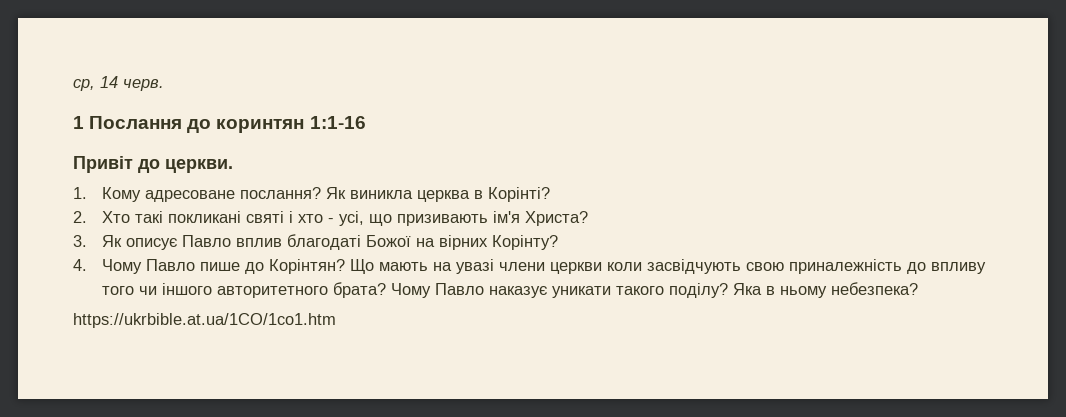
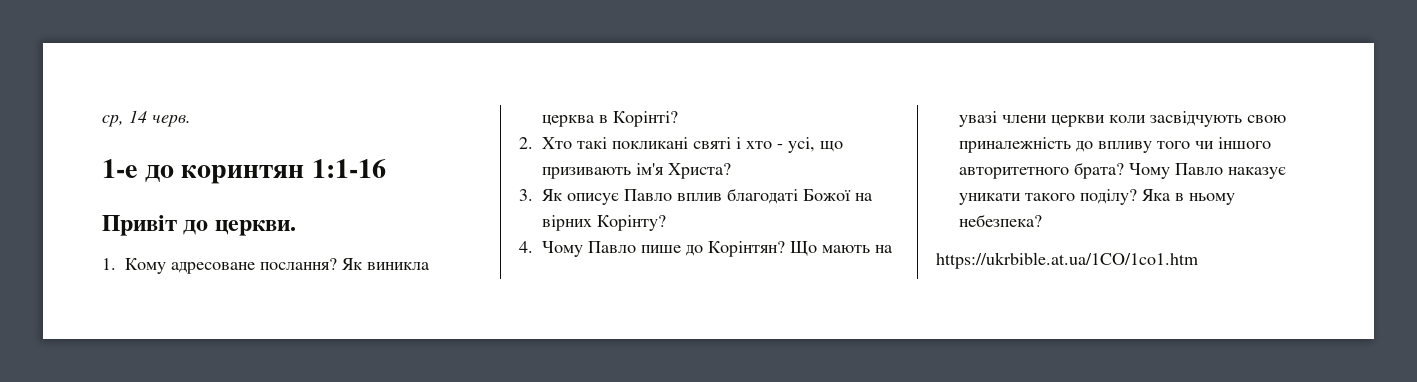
- 1 Послання до коринтян 1:1-16
+ 1-е до коринтян 1:1-16

